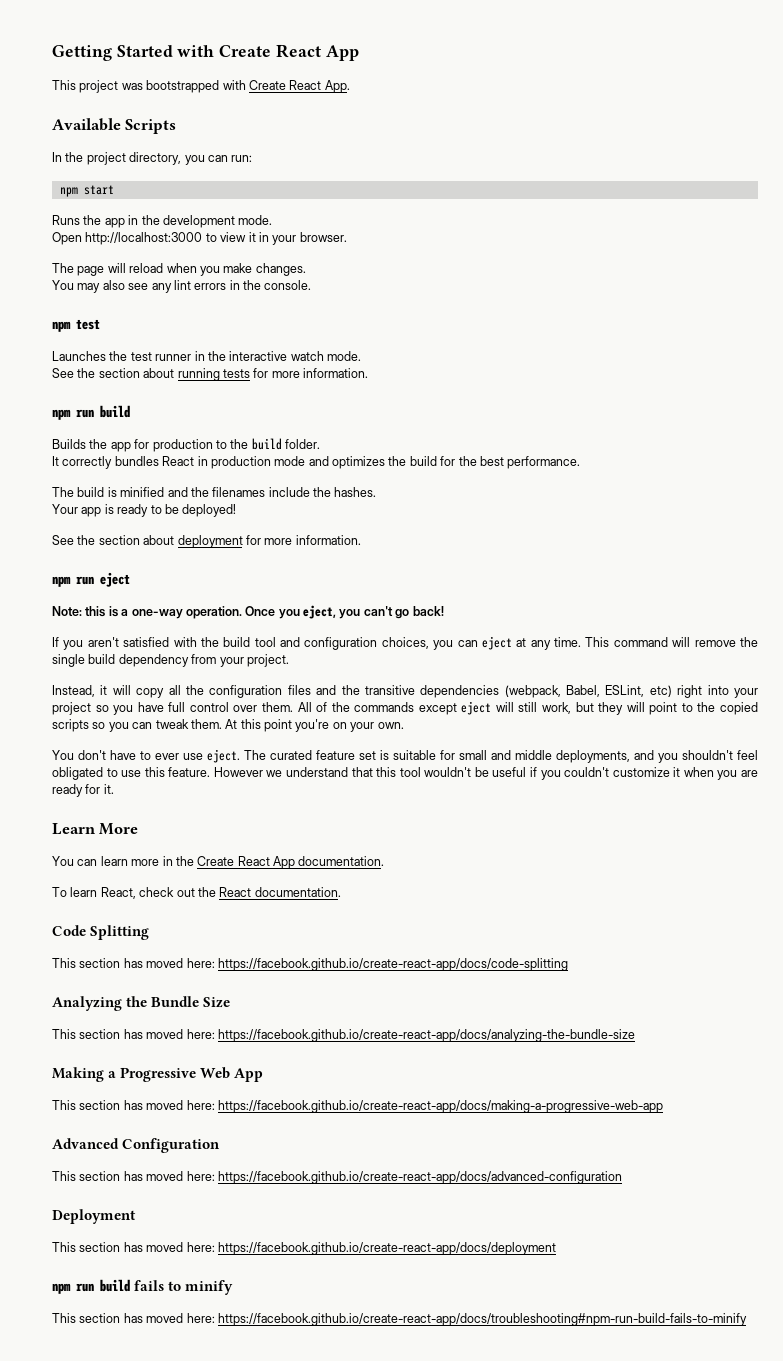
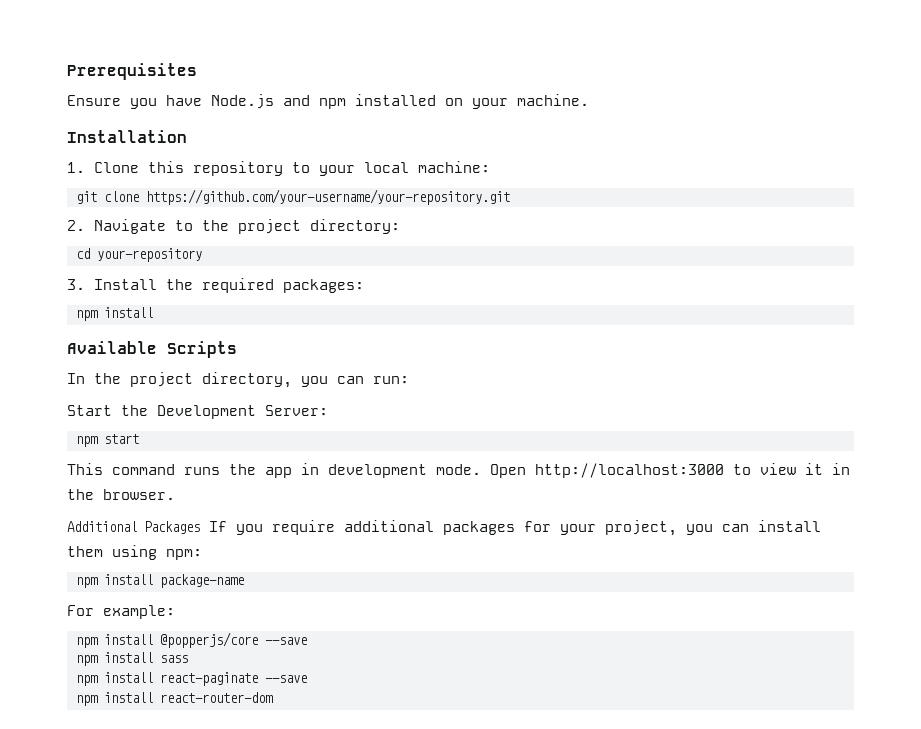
- Getting Started with Create React App
- This project was bootstrapped with Create React App.
+ Prerequisites
+ Ensure you have Node.js and npm installed on your machine.
+ Installation
+ 1. Clone this repository to your local machine:
+ git clone https://github.com/your-username/your-repository.git
+ 2. Navigate to the project directory:
+ cd your-repository
+ 3. Install the required packages:
+ npm install
+ Start the Development Server:
- Runs the app in the development mode.
- Open http://localhost:3000 to view it in your browser.
+ This command runs the app in development mode. Open http://localhost:3000 to view it in the browser.
- The page will reload when you make changes.
- You may also see any lint errors in the console.
- npm test
- Launches the test runner in the interactive watch mode.
- See the section about running tests for more information.
- npm run build
- Builds the app for production to the build folder.
- It correctly bundles React in production mode and optimizes the build for the best performance.
- The build is minified and the filenames include the hashes.
- Your app is ready to be deployed!
- See the section about deployment for more information.
- npm run eject
- Note: this is a one-way operation. Once you eject, you can't go back!
- If you aren't satisfied with the build tool and configuration choices, you can eject at any time. This command will remove the single build dependency from your project.
- Instead, it will copy all the configuration files and the transitive dependencies (webpack, Babel, ESLint, etc) right into your project so you have full control over them. All of the commands except eject will still work, but they will point to the copied scripts so you can tweak them. At this point you're on your own.
- You don't have to ever use eject. The curated feature set is suitable for small and middle deployments, and you shouldn't feel obligated to use this feature. However we understand that this tool wouldn't be useful if you couldn't customize it when you are ready for it.
- Learn More
- You can learn more in the Create React App documentation.
- To learn React, check out the React documentation.
- Code Splitting
- This section has moved here: https://facebook.github.io/create-react-app/docs/code-splitting
- Analyzing the Bundle Size
- This section has moved here: https://facebook.github.io/create-react-app/docs/analyzing-the-bundle-size
- Making a Progressive Web App
- This section has moved here: https://facebook.github.io/create-react-app/docs/making-a-progressive-web-app
- Advanced Configuration
- This section has moved here: https://facebook.github.io/create-react-app/docs/advanced-configuration
- Deployment
- This section has moved here: https://facebook.github.io/create-react-app/docs/deployment
- npm run build fails to minify
- This section has moved here: https://facebook.github.io/create-react-app/docs/troubleshooting#npm-run-build-fails-to-minify
+ Additional Packages If you require additional packages for your project, you can install them using npm:
+ npm install package-name
+ For example:
+ npm install @popperjs/core --save
+ npm install sass
+ npm install react-paginate --save
+ npm install react-router-dom

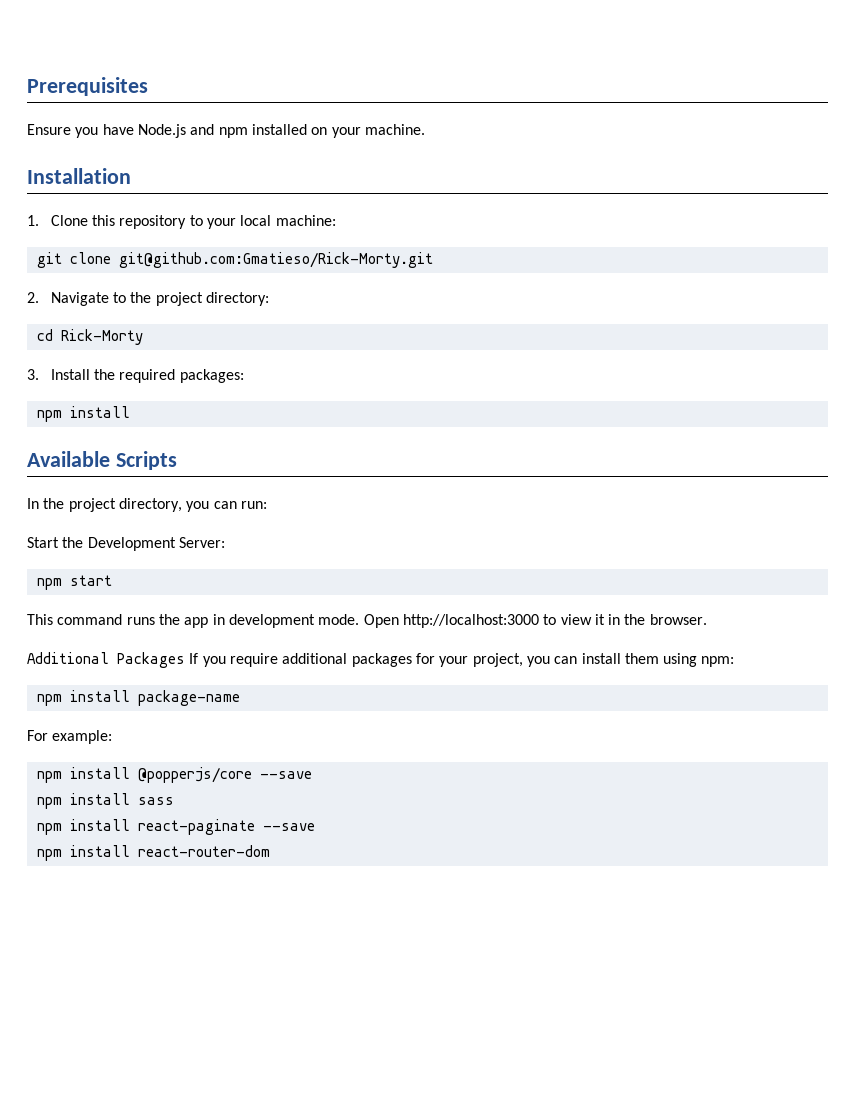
- git clone https://github.com/your-username/your-repository.git
+ git clone git@github.com:Gmatieso/Rick-Morty.git
- cd your-repository
+ cd Rick-Morty

